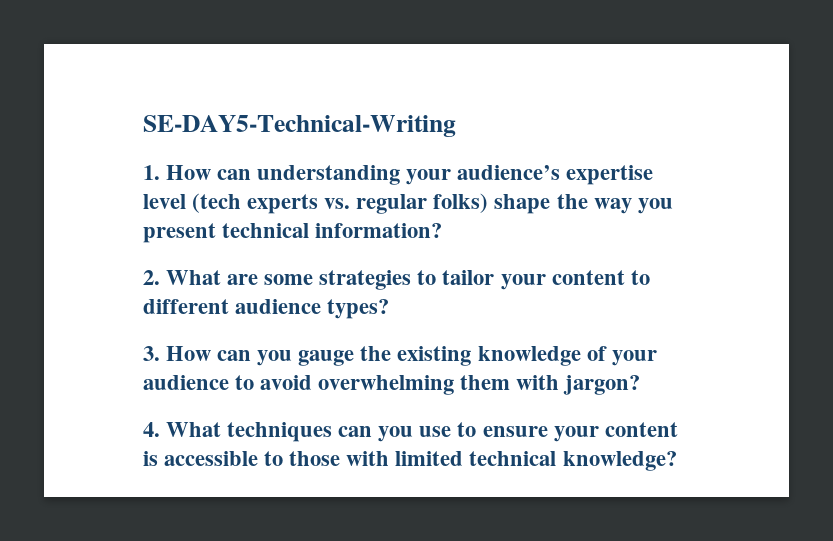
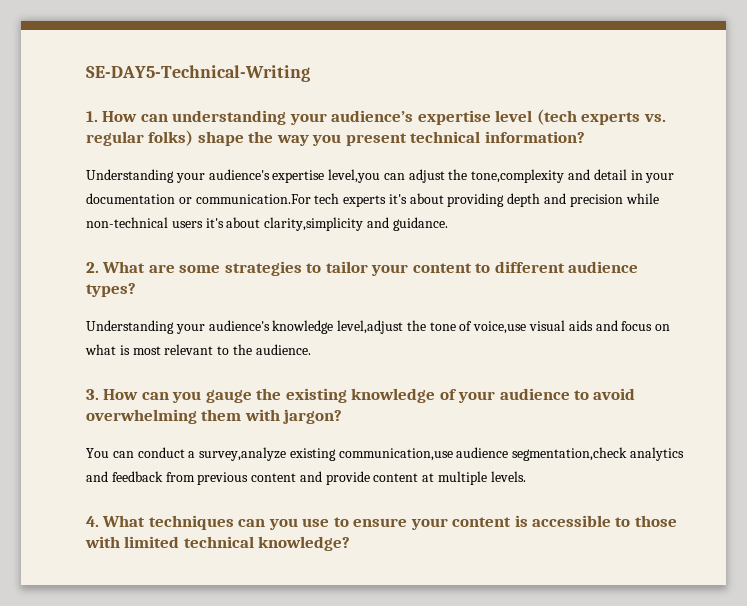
+ Understanding your audience's expertise level,you can adjust the tone,complexity and detail in your documentation or communication.For tech experts it's about providing depth and precision while non-technical users it's about clarity,simplicity and guidance.
+ Understanding your audience's knowledge level,adjust the tone of voice,use visual aids and focus on what is most relevant to the audience.
+ You can conduct a survey,analyze existing communication,use audience segmentation,check analytics and feedback from previous content and provide content at multiple levels.

